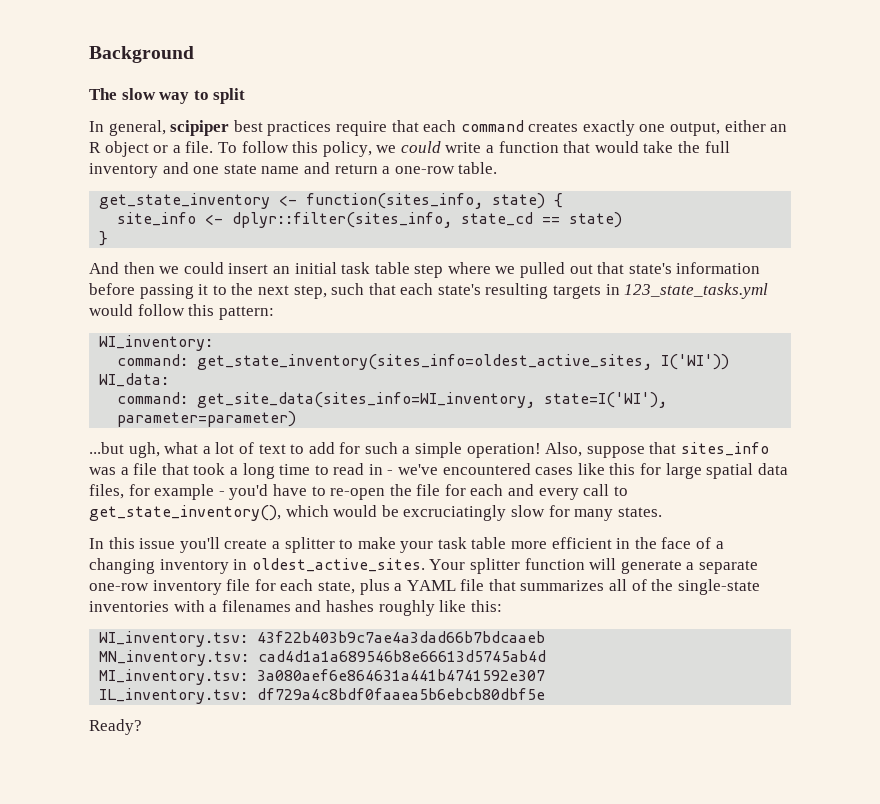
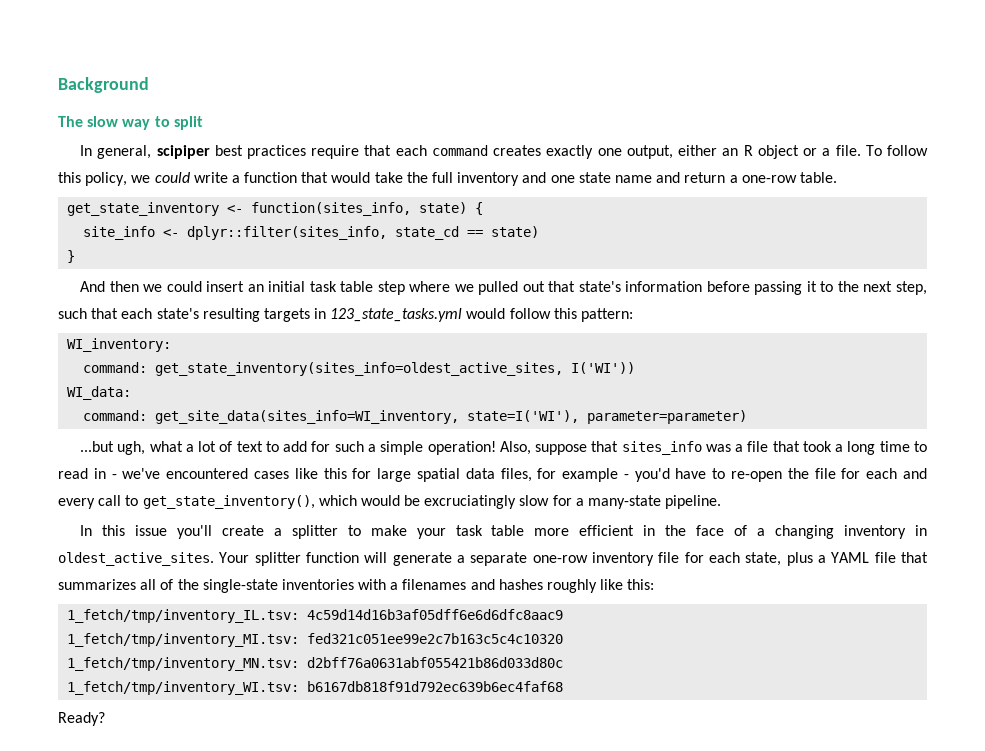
- Also, suppose that sites_info was a file that took a long time to read in - we've encountered cases like this for large spatial data files, for example - you'd have to re-open the file for each and every call to get_state_inventory(), which would be excruciatingly slow for many states.
+ Also, suppose that sites_info was a file that took a long time to read in - we've encountered cases like this for large spatial data files, for example - you'd have to re-open the file for each and every call to get_state_inventory(), which would be excruciatingly slow for a many-state pipeline.
- WI_inventory.tsv: 43f22b403b9c7ae4a3dad66b7bdcaaeb
- MN_inventory.tsv: cad4d1a1a689546b8e66613d5745ab4d
- MI_inventory.tsv: 3a080aef6e864631a441b4741592e307
- IL_inventory.tsv: df729a4c8bdf0faaea5b6ebcb80dbf5e
+ 1_fetch/tmp/inventory_IL.tsv: 4c59d14d16b3af05dff6e6d6dfc8aac9
+ 1_fetch/tmp/inventory_MI.tsv: fed321c051ee99e2c7b163c5c4c10320
+ 1_fetch/tmp/inventory_MN.tsv: d2bff76a0631abf055421b86d033d80c
+ 1_fetch/tmp/inventory_WI.tsv: b6167db818f91d792ec639b6ec4faf68

